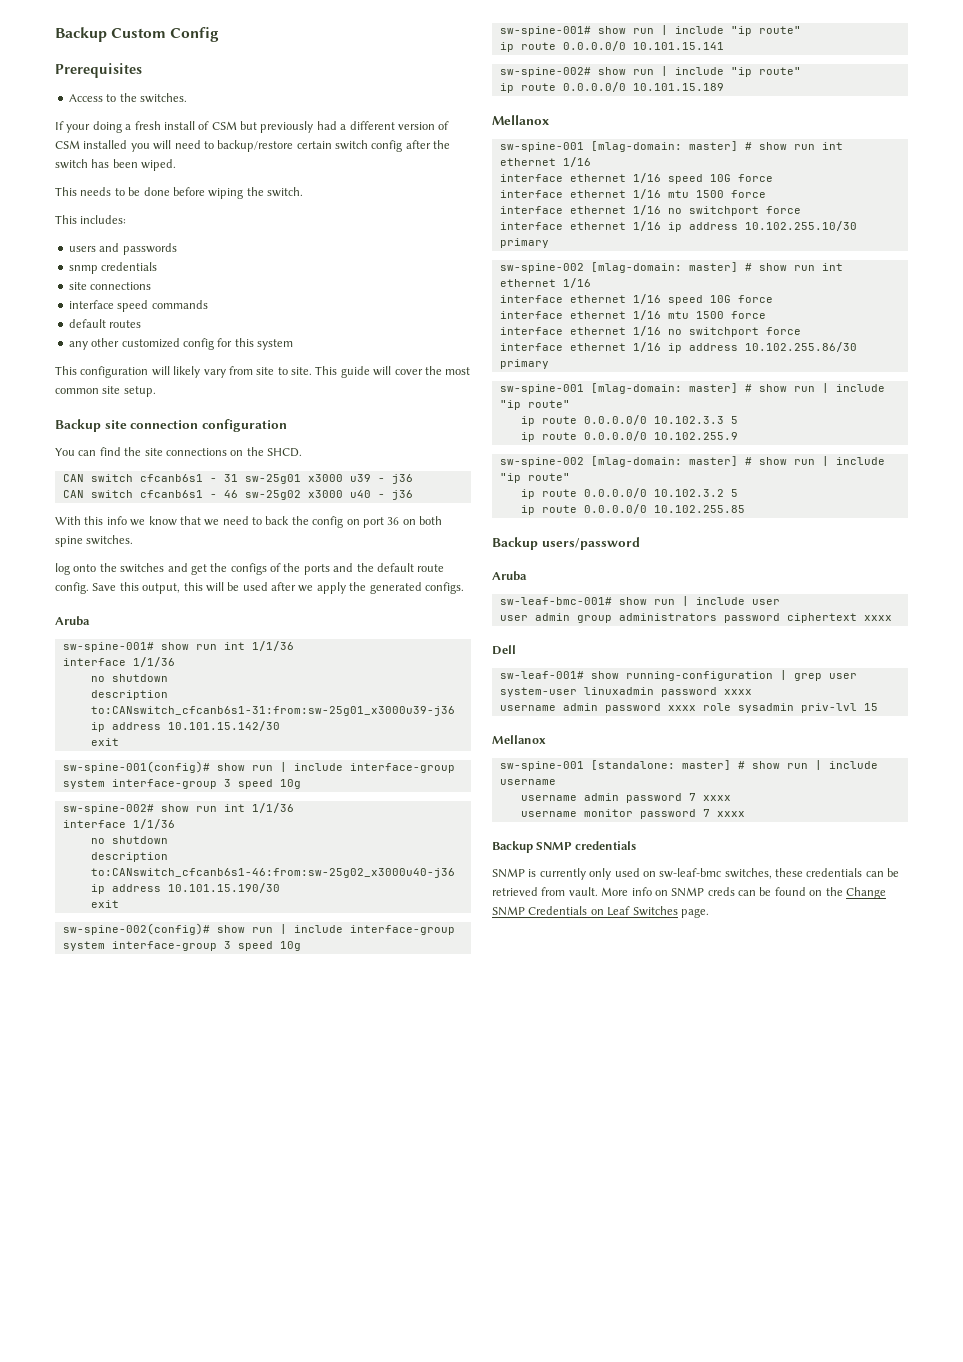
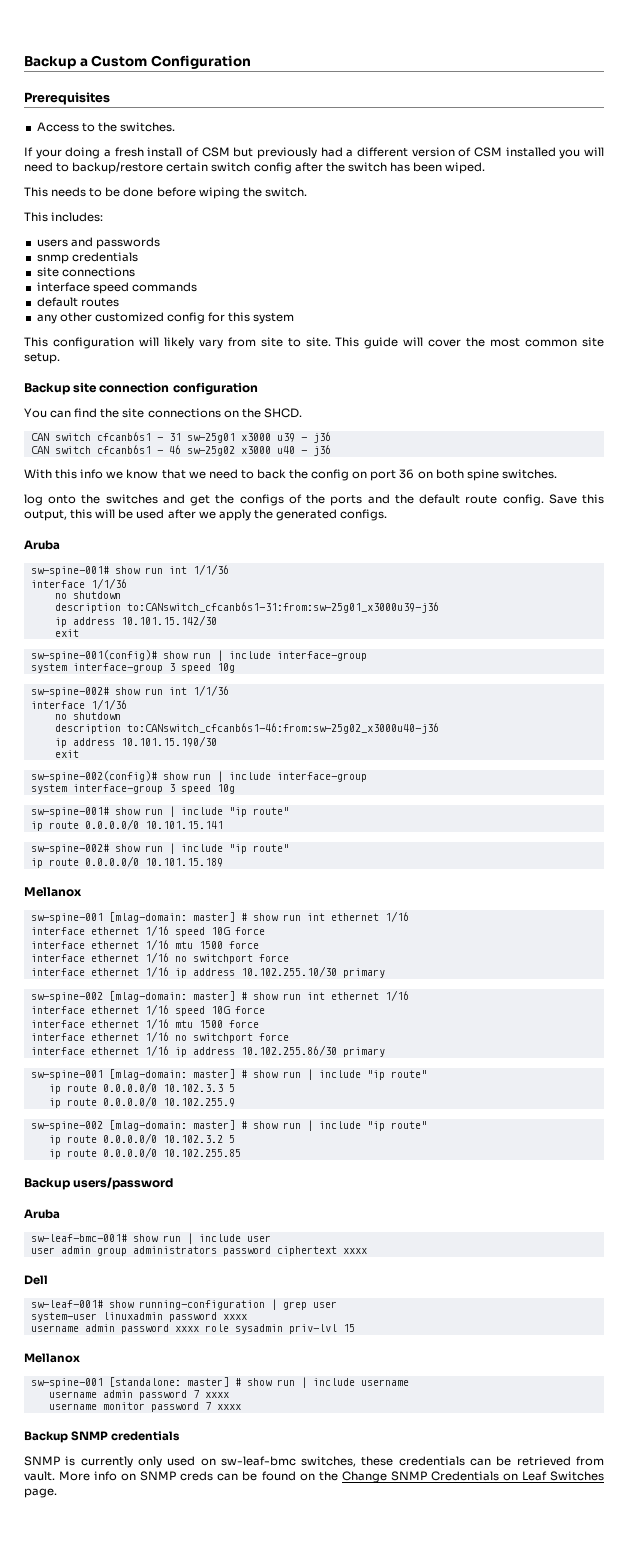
- Backup Custom Config
+ Backup a Custom Configuration

